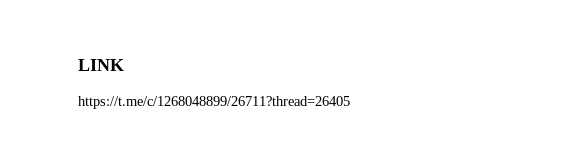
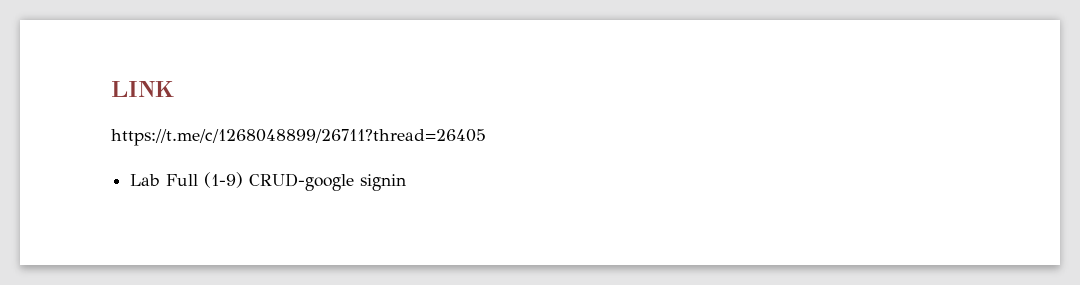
+ Lab Full (1-9) CRUD-google signin

